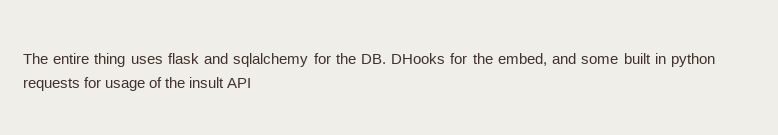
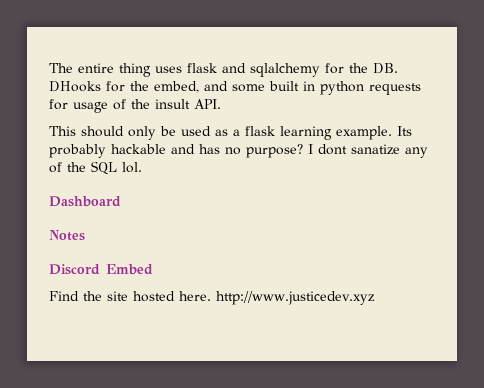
- The entire thing uses flask and sqlalchemy for the DB. DHooks for the embed, and some built in python requests for usage of the insult API
+ The entire thing uses flask and sqlalchemy for the DB. DHooks for the embed, and some built in python requests for usage of the insult API.
+ This should only be used as a flask learning example. Its probably hackable and has no purpose? I dont sanatize any of the SQL lol.
+ Dashboard
+ Notes
+ Discord Embed
+ Find the site hosted here. http://www.justicedev.xyz

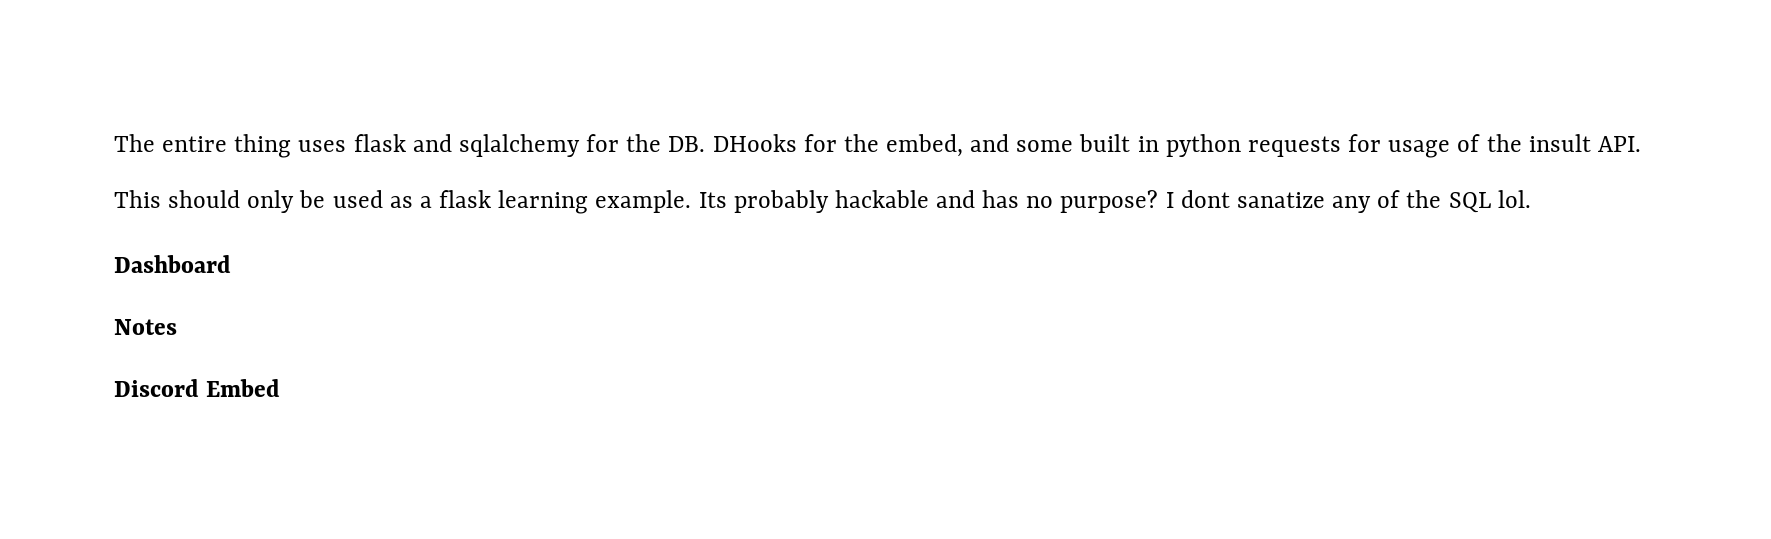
- Find the site hosted here. http://www.justicedev.xyz

